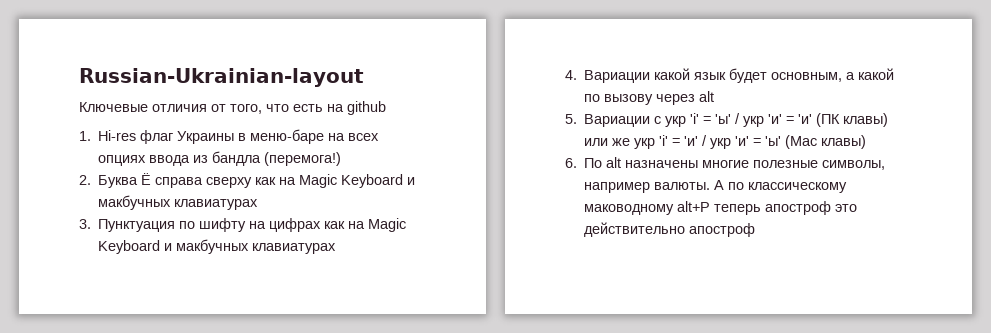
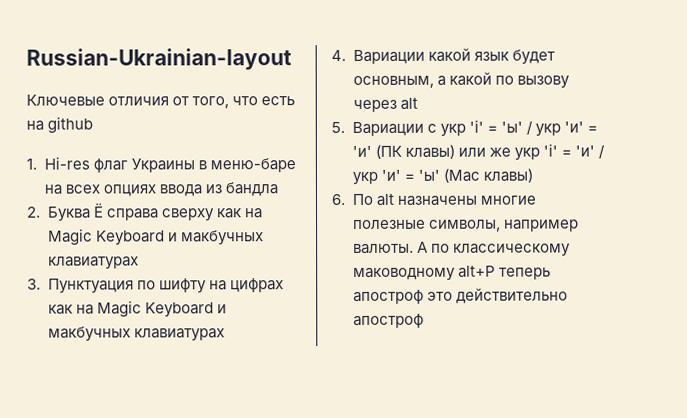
- 1. Hi-res флаг Украины в меню-баре на всех опциях ввода из бандла (перемога!)
+ 1. Hi-res флаг Украины в меню-баре на всех опциях ввода из бандла

